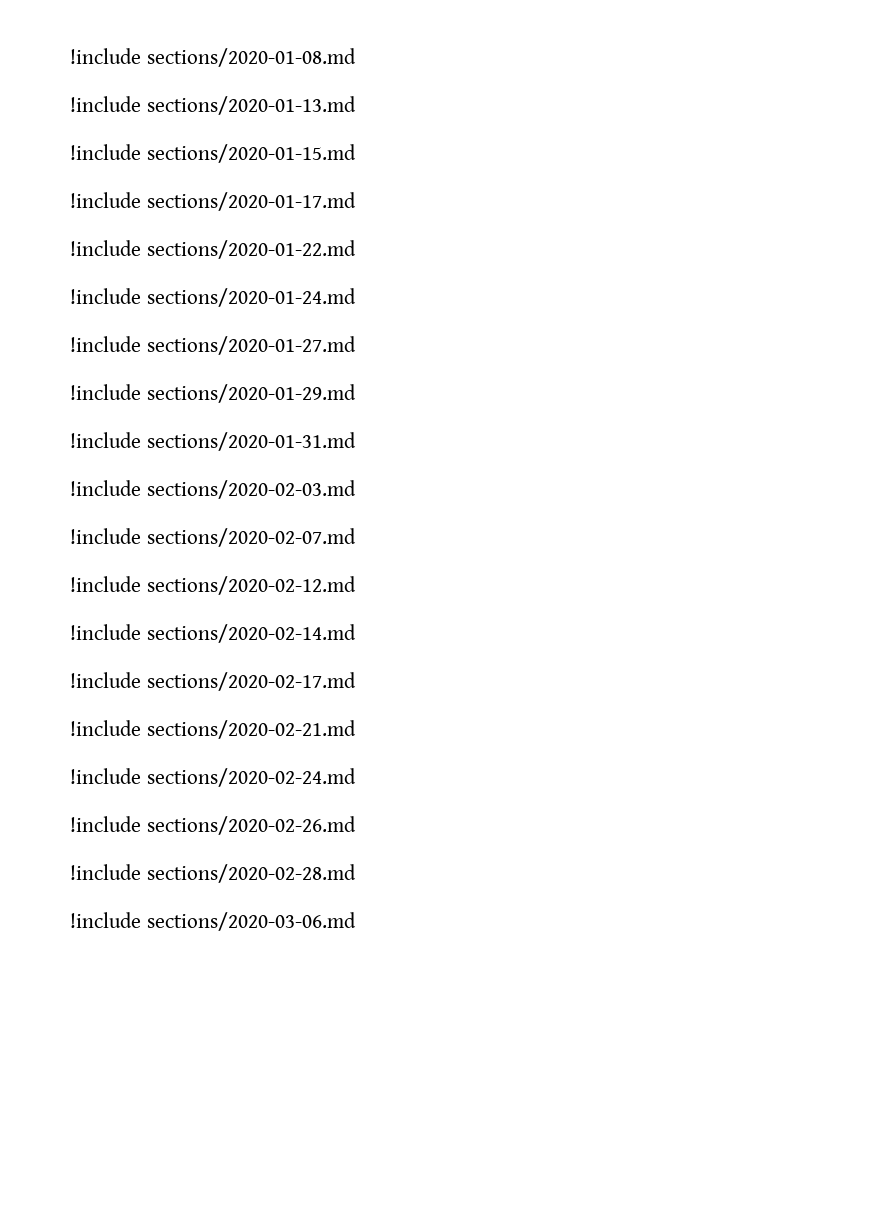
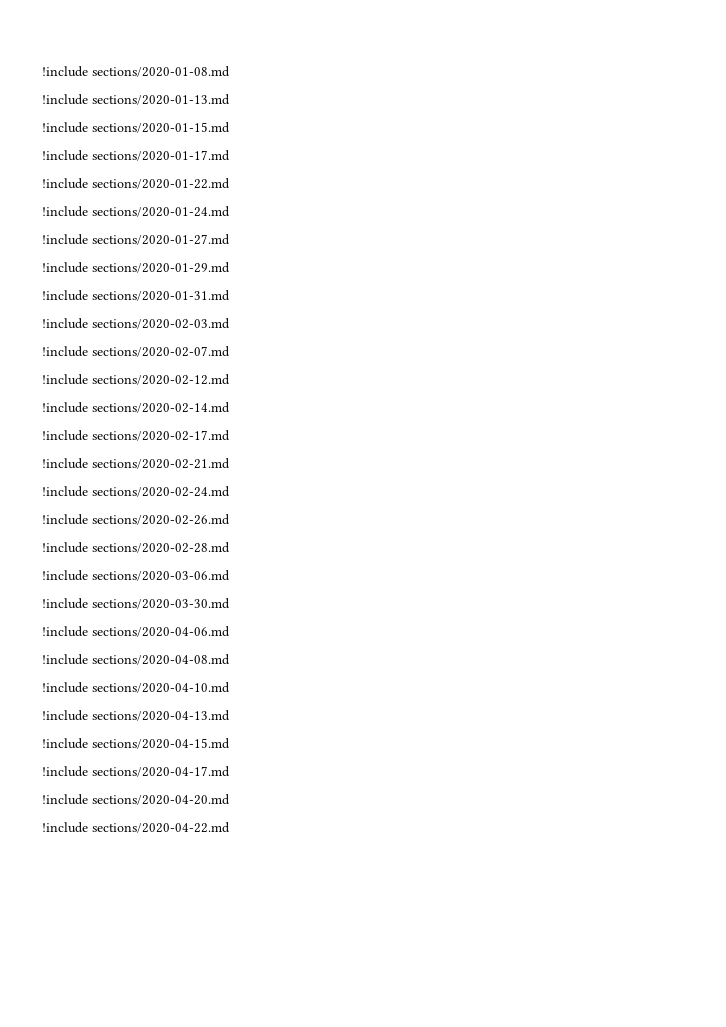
+ !include sections/2020-03-30.md
+ !include sections/2020-04-06.md
+ !include sections/2020-04-08.md
+ !include sections/2020-04-10.md
+ !include sections/2020-04-13.md
+ !include sections/2020-04-15.md
+ !include sections/2020-04-17.md
+ !include sections/2020-04-20.md
+ !include sections/2020-04-22.md

